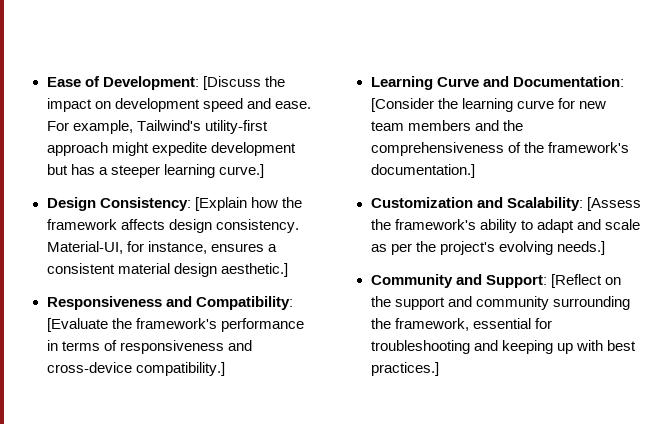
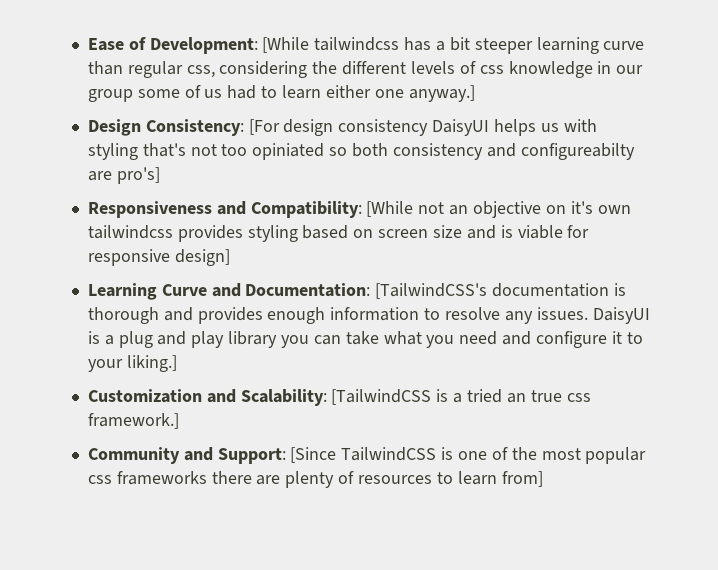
- Ease of Development: [Discuss the impact on development speed and ease. For example, Tailwind's utility-first approach might expedite development but has a steeper learning curve.]
- Design Consistency: [Explain how the framework affects design consistency. Material-UI, for instance, ensures a consistent material design aesthetic.]
- Responsiveness and Compatibility: [Evaluate the framework's performance in terms of responsiveness and cross-device compatibility.]
- Learning Curve and Documentation: [Consider the learning curve for new team members and the comprehensiveness of the framework's documentation.]
- Customization and Scalability: [Assess the framework's ability to adapt and scale as per the project's evolving needs.]
- Community and Support: [Reflect on the support and community surrounding the framework, essential for troubleshooting and keeping up with best practices.]
+ Ease of Development: [While tailwindcss has a bit steeper learning curve than regular css, considering the different levels of css knowledge in our group some of us had to learn either one anyway.]
+ Design Consistency: [For design consistency DaisyUI helps us with styling that's not too opiniated so both consistency and configureabilty are pro's]
+ Responsiveness and Compatibility: [While not an objective on it's own tailwindcss provides styling based on screen size and is viable for responsive design]
+ Learning Curve and Documentation: [TailwindCSS's documentation is thorough and provides enough information to resolve any issues. DaisyUI is a plug and play library you can take what you need and configure it to your liking.]
+ Customization and Scalability: [TailwindCSS is a tried an true css framework.]
+ Community and Support: [Since TailwindCSS is one of the most popular css frameworks there are plenty of resources to learn from]

